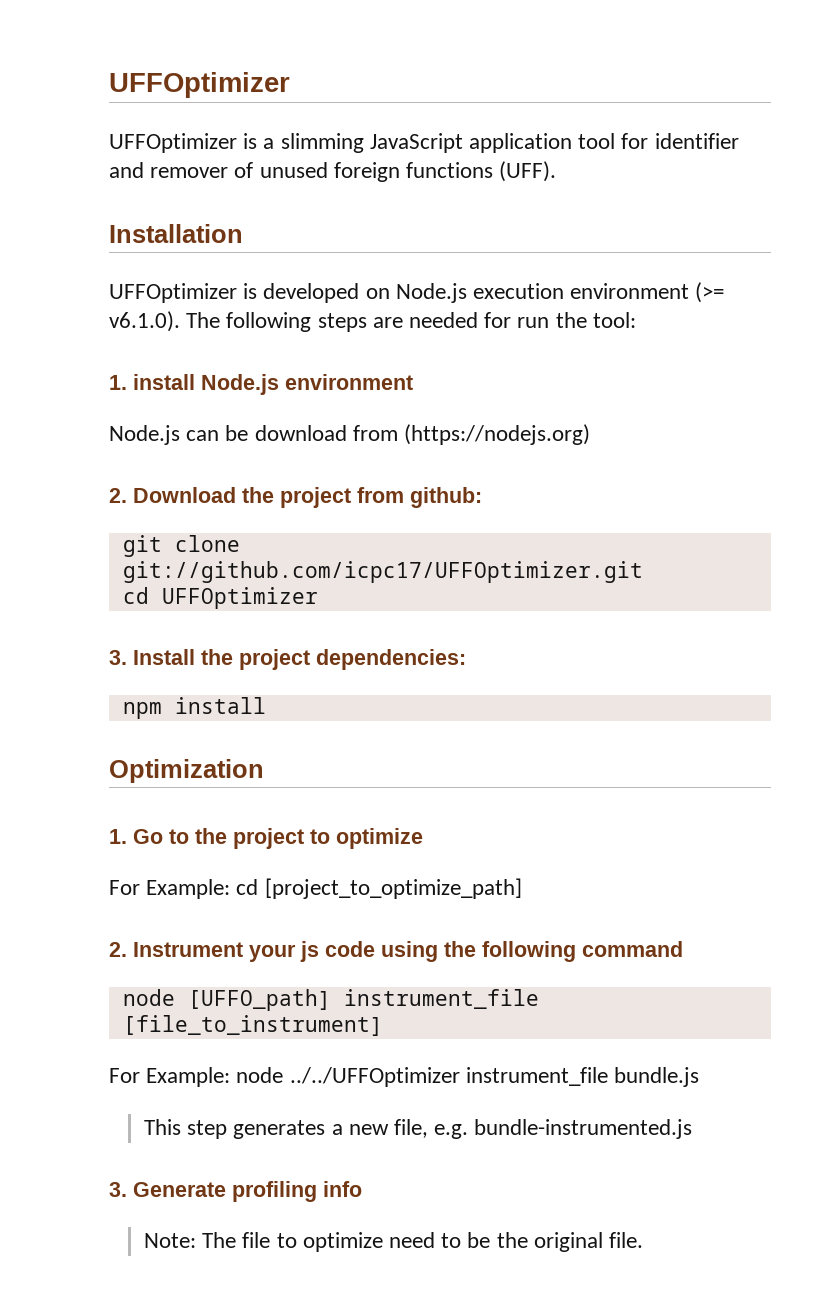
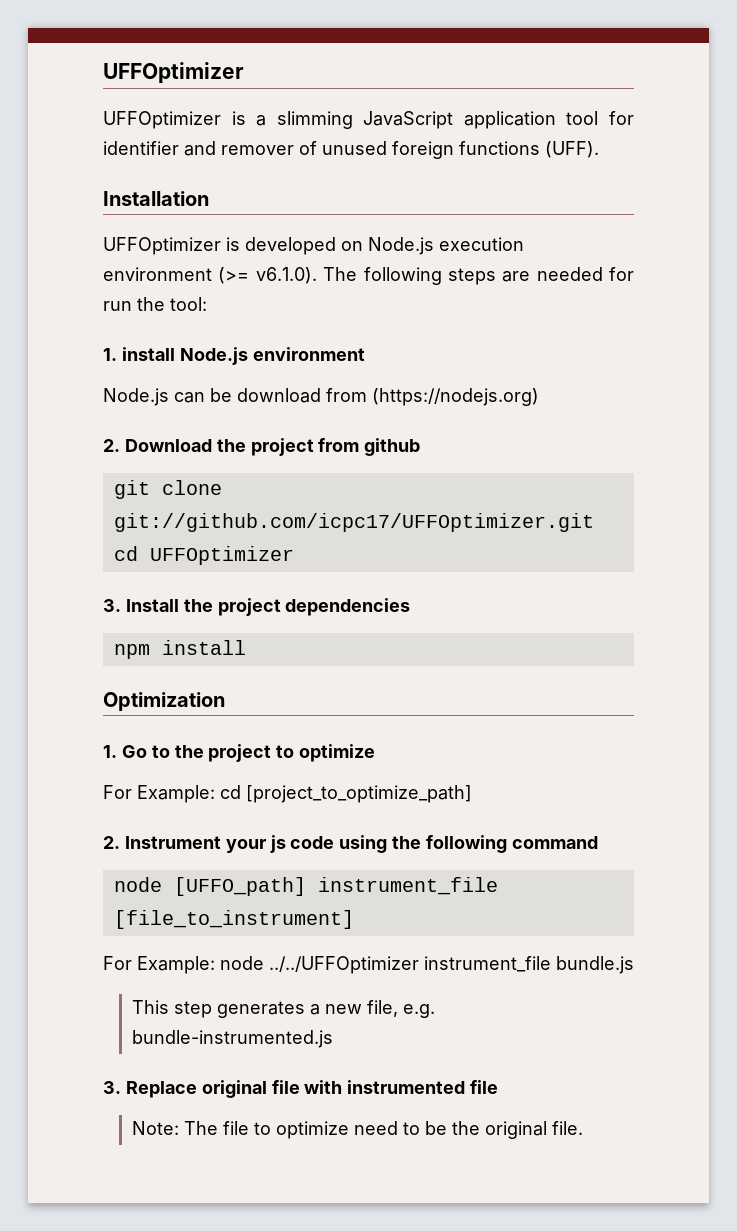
- 2. Download the project from github:
+ 2. Download the project from github
- 3. Install the project dependencies:
+ 3. Install the project dependencies
- 3. Generate profiling info
+ 3. Replace original file with instrumented file

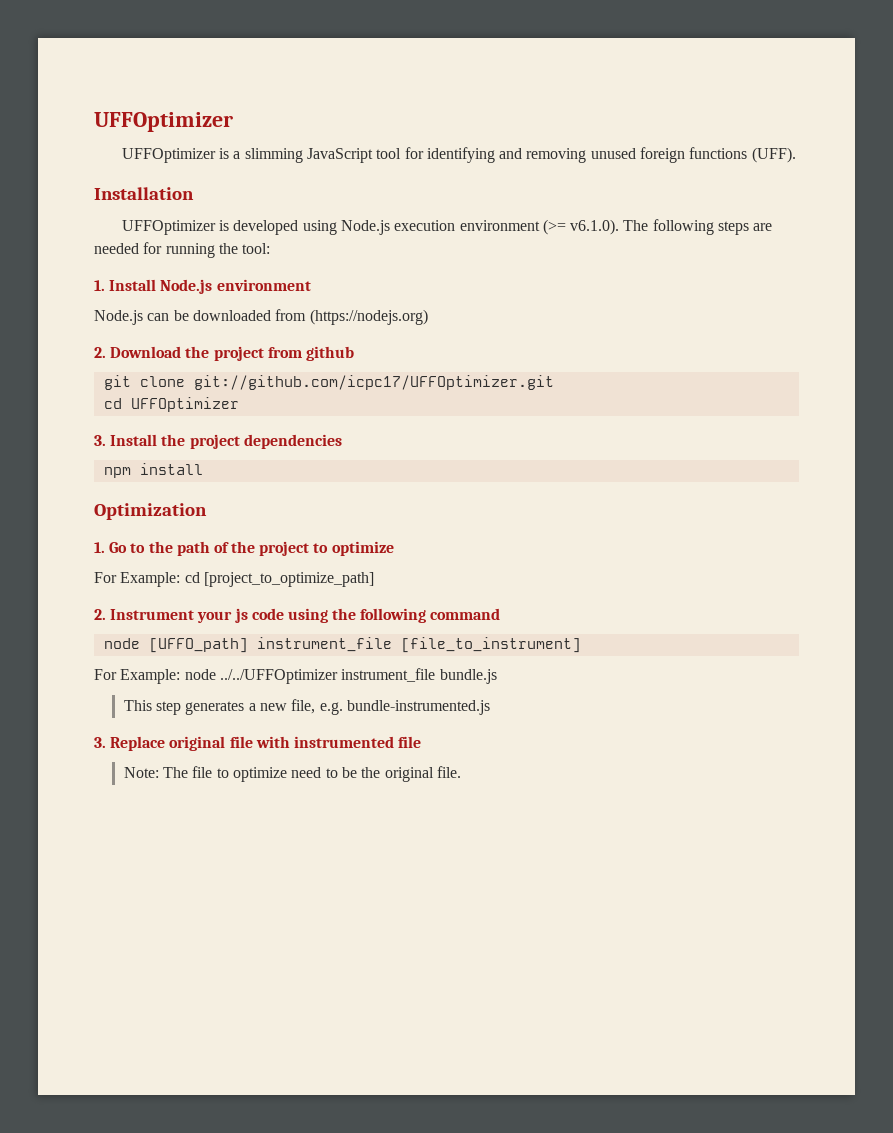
- UFFOptimizer is a slimming JavaScript application tool for identifier and remover of unused foreign functions (UFF).
+ UFFOptimizer is a slimming JavaScript tool for identifying and removing unused foreign functions (UFF).
- UFFOptimizer is developed on Node.js execution environment (>= v6.1.0). The following steps are needed for run the tool:
+ UFFOptimizer is developed using Node.js execution environment (>= v6.1.0). The following steps are needed for running the tool:
- 1. install Node.js environment
+ 1. Install Node.js environment
- Node.js can be download from (https://nodejs.org)
+ Node.js can be downloaded from (https://nodejs.org)
- 1. Go to the project to optimize
+ 1. Go to the path of the project to optimize

